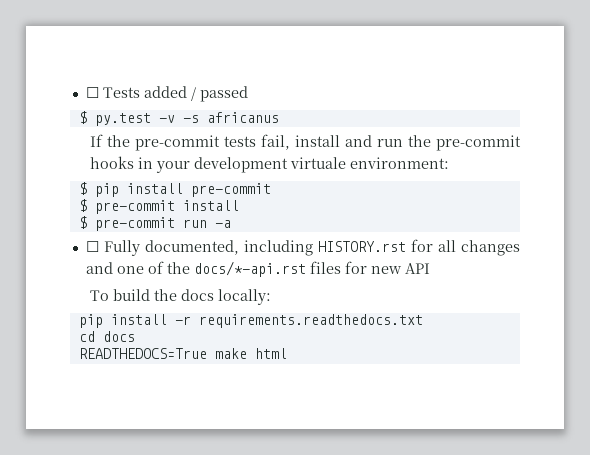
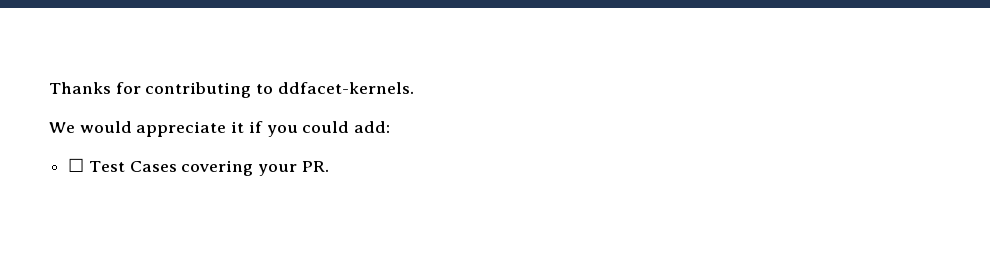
- ☐ Tests added / passed
- $ py.test -v -s africanus
- If the pre-commit tests fail, install and run the pre-commit hooks in your development virtuale environment:
- $ pip install pre-commit
- $ pre-commit install
- $ pre-commit run -a
- ☐ Fully documented, including HISTORY.rst for all changes and one of the docs/*-api.rst files for new API
- To build the docs locally:
- pip install -r requirements.readthedocs.txt
- cd docs
- READTHEDOCS=True make html
+ Thanks for contributing to ddfacet-kernels.
+ We would appreciate it if you could add:
+ ☐ Test Cases covering your PR.

